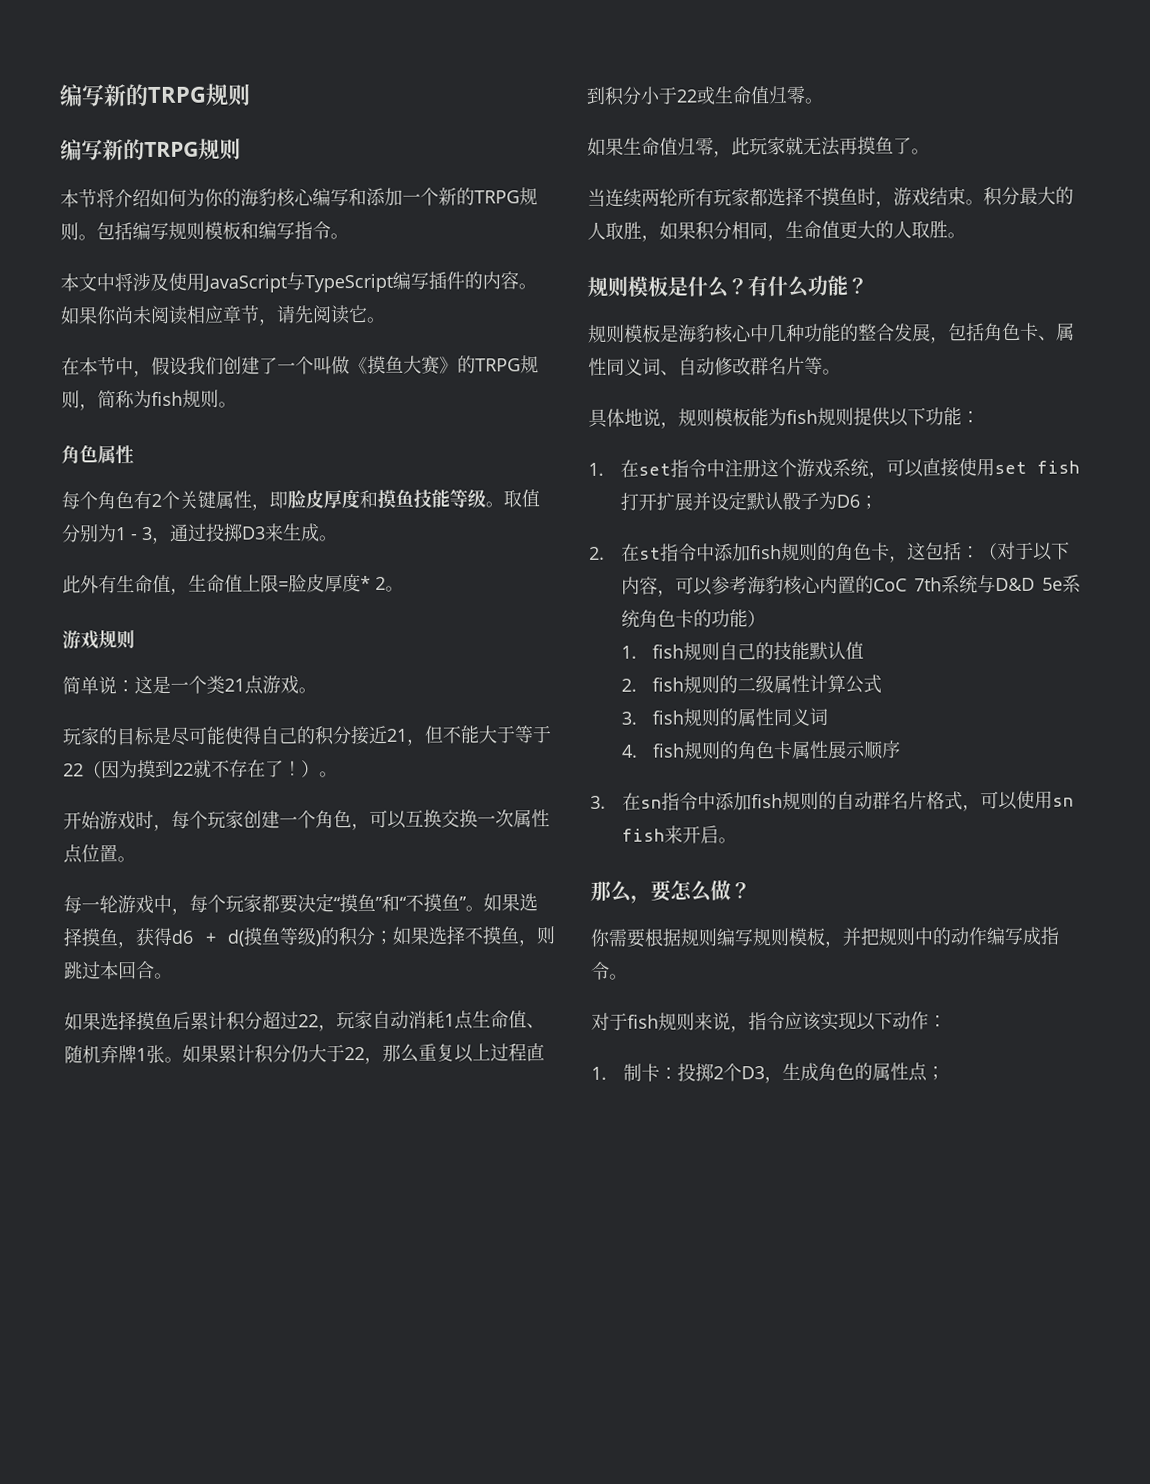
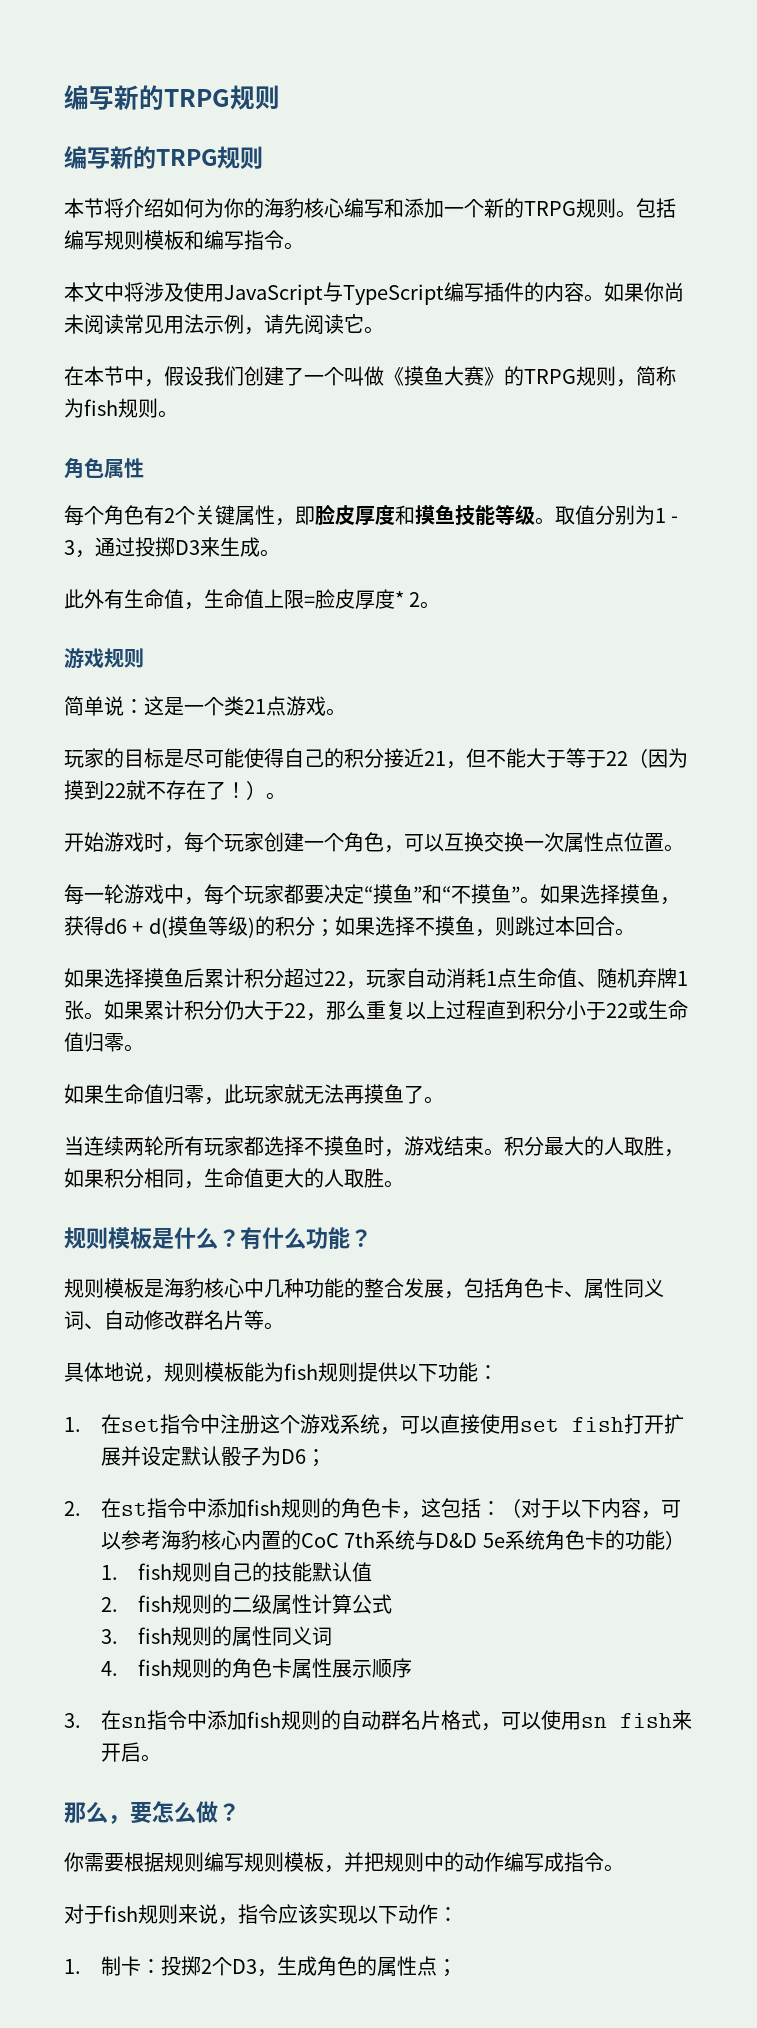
- 如果你尚未阅读相应章节，请先阅读它。
+ 如果你尚未阅读常见用法示例，请先阅读它。

